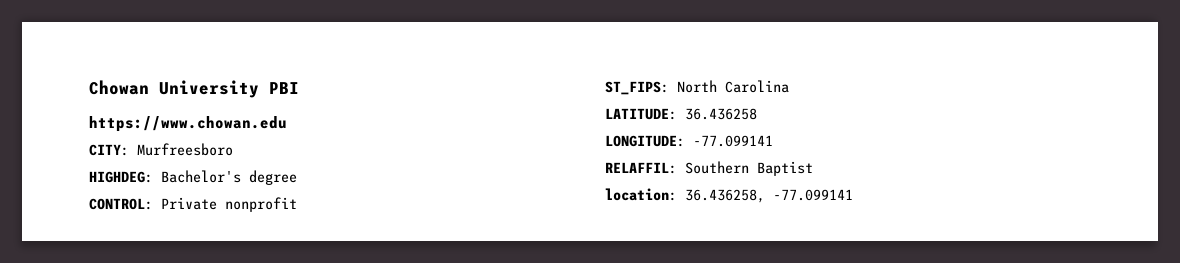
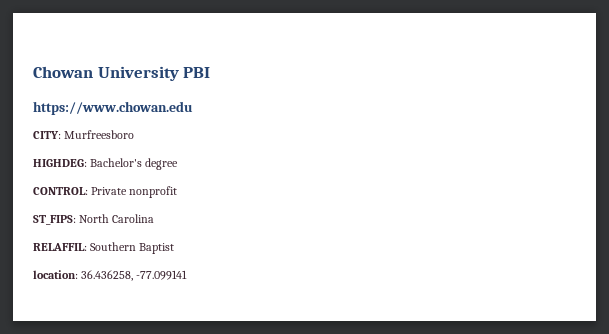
- LATITUDE: 36.436258
- LONGITUDE: -77.099141

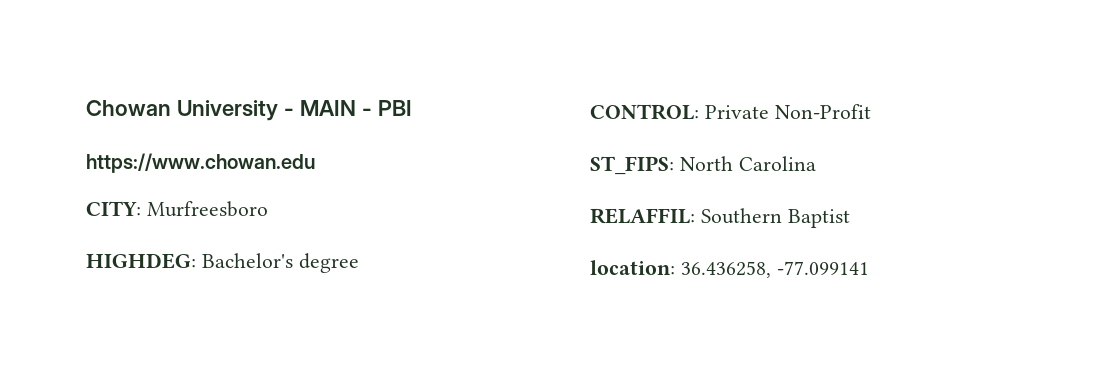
- Chowan University PBI
+ Chowan University - MAIN - PBI
- CONTROL: Private nonprofit
+ CONTROL: Private Non-Profit

